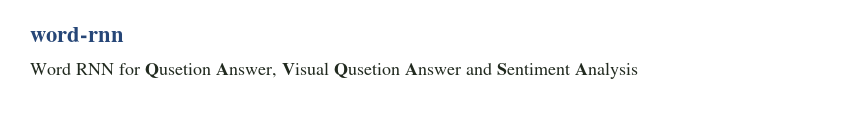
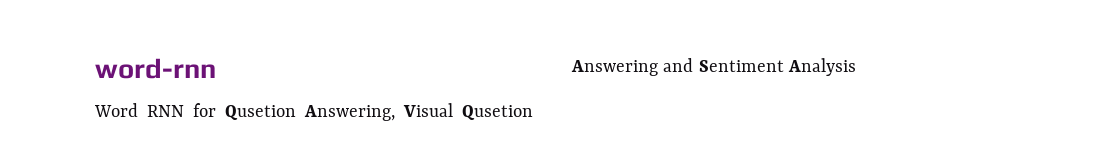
- Word RNN for Qusetion Answer, Visual Qusetion Answer and Sentiment Analysis
+ Word RNN for Qusetion Answering, Visual Qusetion Answering and Sentiment Analysis

